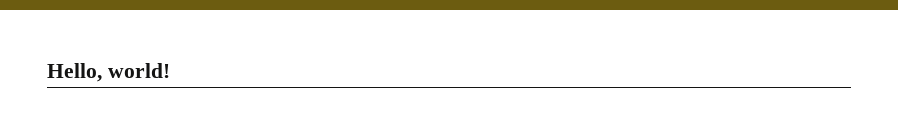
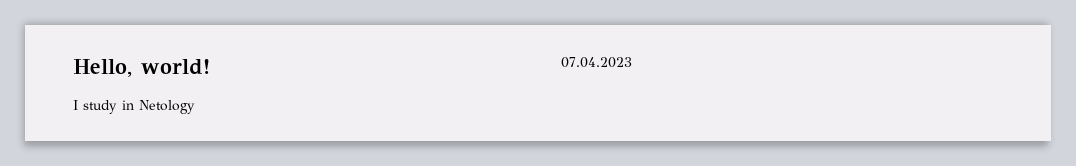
+ I study in Netology
+ 07.04.2023

